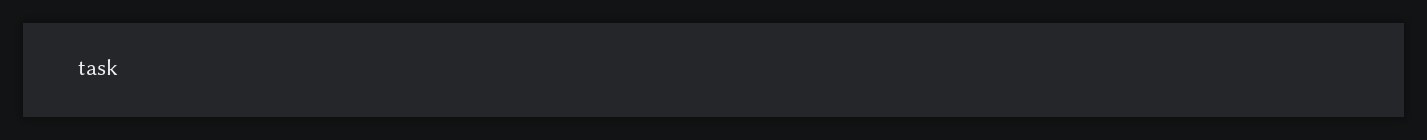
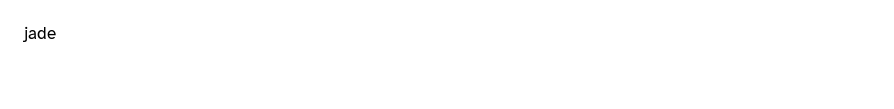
- task
+ jade

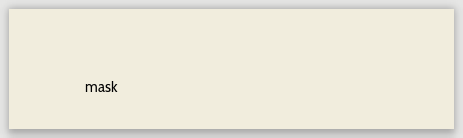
- jade
+ mask

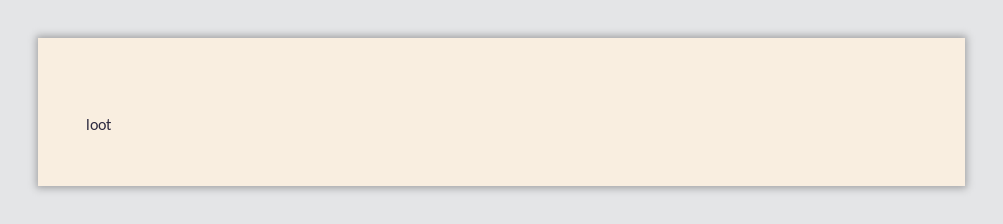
- mask
+ loot

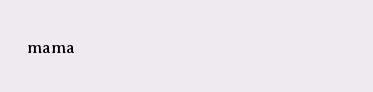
- loot
+ mama

